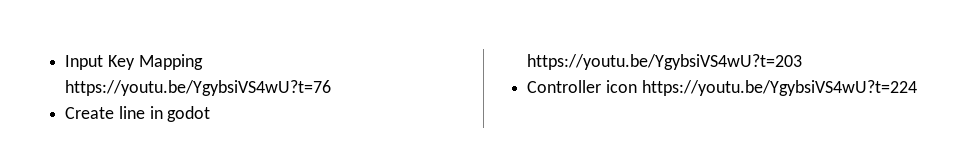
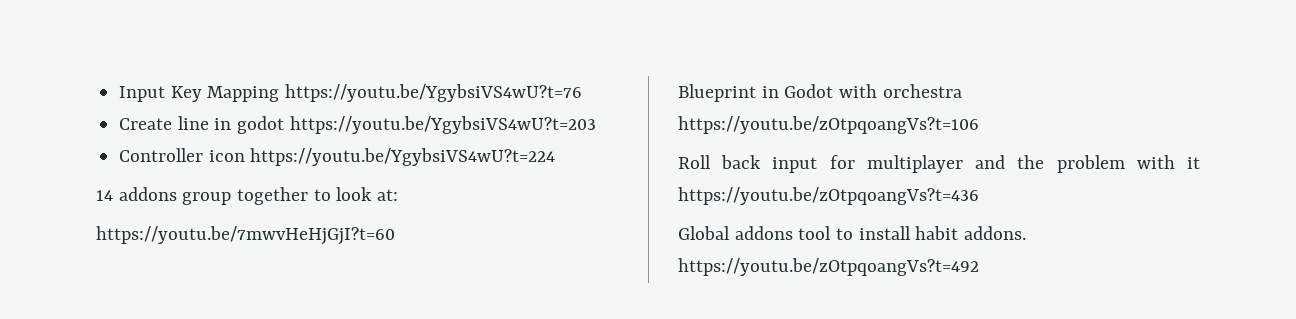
+ 14 addons group together to look at:
+ https://youtu.be/7mwvHeHjGjI?t=60
+ Blueprint in Godot with orchestra https://youtu.be/zOtpqoangVs?t=106
+ Roll back input for multiplayer and the problem with it https://youtu.be/zOtpqoangVs?t=436
+ Global addons tool to install habit addons. https://youtu.be/zOtpqoangVs?t=492

